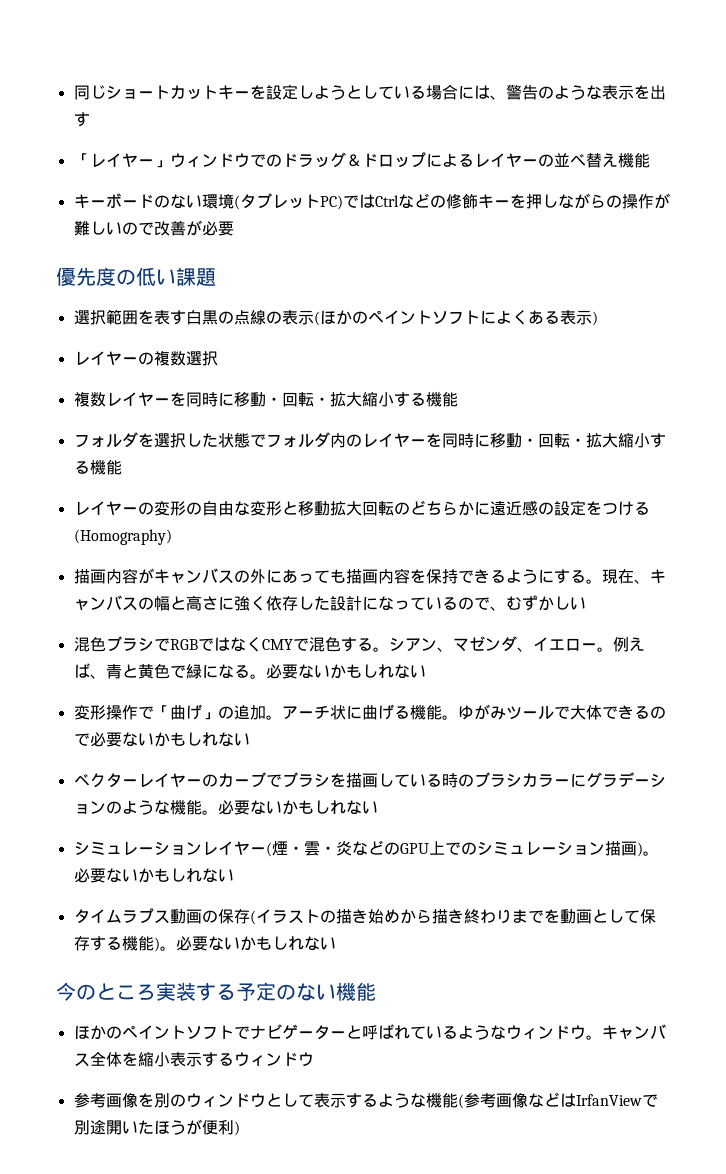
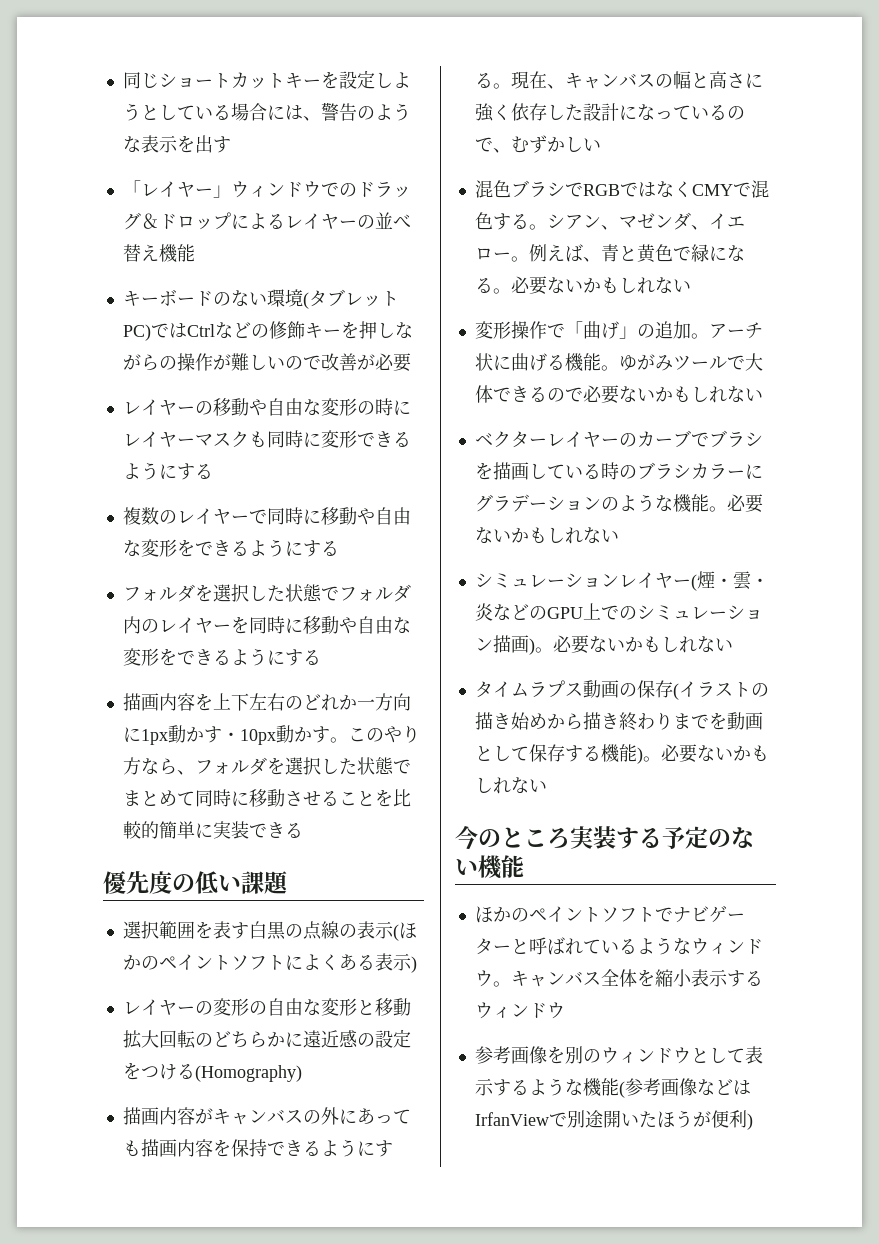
+ レイヤーの移動や自由な変形の時にレイヤーマスクも同時に変形できるようにする
+ 複数のレイヤーで同時に移動や自由な変形をできるようにする
+ フォルダを選択した状態でフォルダ内のレイヤーを同時に移動や自由な変形をできるようにする
+ 描画内容を上下左右のどれか一方向に1px動かす・10px動かす。このやり方なら、フォルダを選択した状態でまとめて同時に移動させることを比較的簡単に実装できる
- レイヤーの複数選択
- 複数レイヤーを同時に移動・回転・拡大縮小する機能
- フォルダを選択した状態でフォルダ内のレイヤーを同時に移動・回転・拡大縮小する機能

